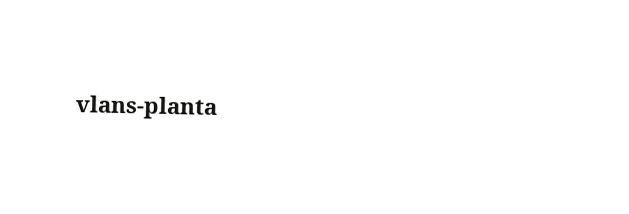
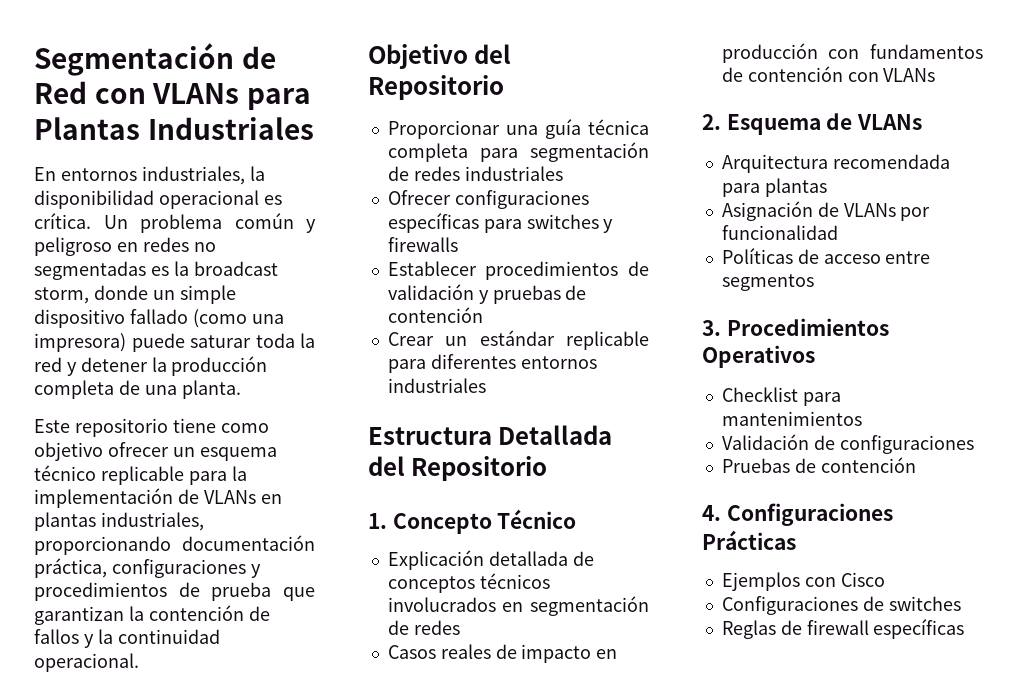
- vlans-planta
+ Segmentación de Red con VLANs para Plantas Industriales
+ En entornos industriales, la disponibilidad operacional es crítica. Un problema común y peligroso en redes no segmentadas es la broadcast storm, donde un simple dispositivo fallado (como una impresora) puede saturar toda la red y detener la producción completa de una planta.
+ Este repositorio tiene como objetivo ofrecer un esquema técnico replicable para la implementación de VLANs en plantas industriales, proporcionando documentación práctica, configuraciones y procedimientos de prueba que garantizan la contención de fallos y la continuidad operacional.
+ Objetivo del Repositorio
+ Proporcionar una guía técnica completa para segmentación de redes industriales
+ Ofrecer configuraciones específicas para switches y firewalls
+ Establecer procedimientos de validación y pruebas de contención
+ Crear un estándar replicable para diferentes entornos industriales
+ Estructura Detallada del Repositorio
+ 1. Concepto Técnico
+ Explicación detallada de conceptos técnicos involucrados en segmentación de redes
+ Casos reales de impacto en producción con fundamentos de contención con VLANs
+ 2. Esquema de VLANs
+ Arquitectura recomendada para plantas
+ Asignación de VLANs por funcionalidad
+ Políticas de acceso entre segmentos
+ 3. Procedimientos Operativos
+ Checklist para mantenimientos
+ Validación de configuraciones
+ Pruebas de contención
+ 4. Configuraciones Prácticas
+ Ejemplos con Cisco
+ Configuraciones de switches
+ Reglas de firewall específicas

